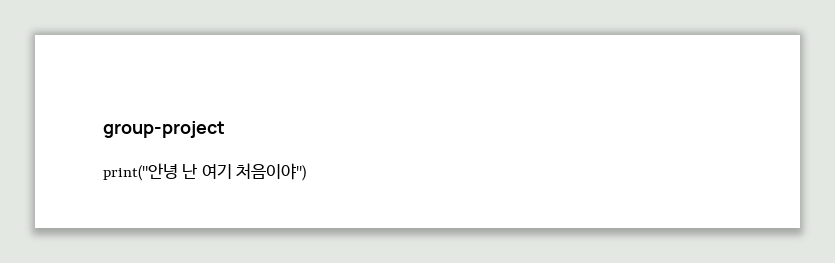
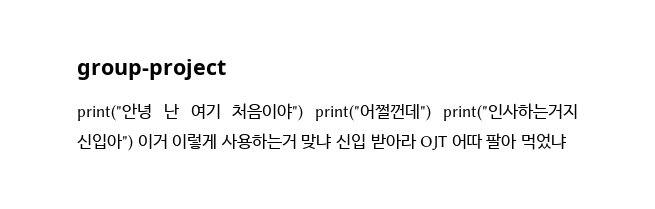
- print("안녕 난 여기 처음이야")
+ print("안녕 난 여기 처음이야") print("어쩔껀데") print("인사하는거지 신입아") 이거 이렇게 사용하는거 맞냐 신입 받아라 OJT 어따 팔아 먹었냐

